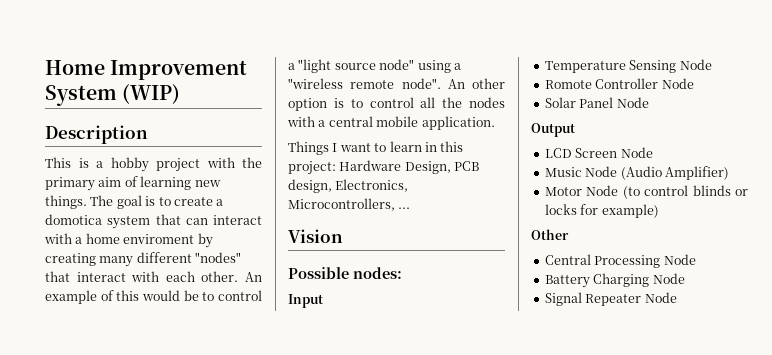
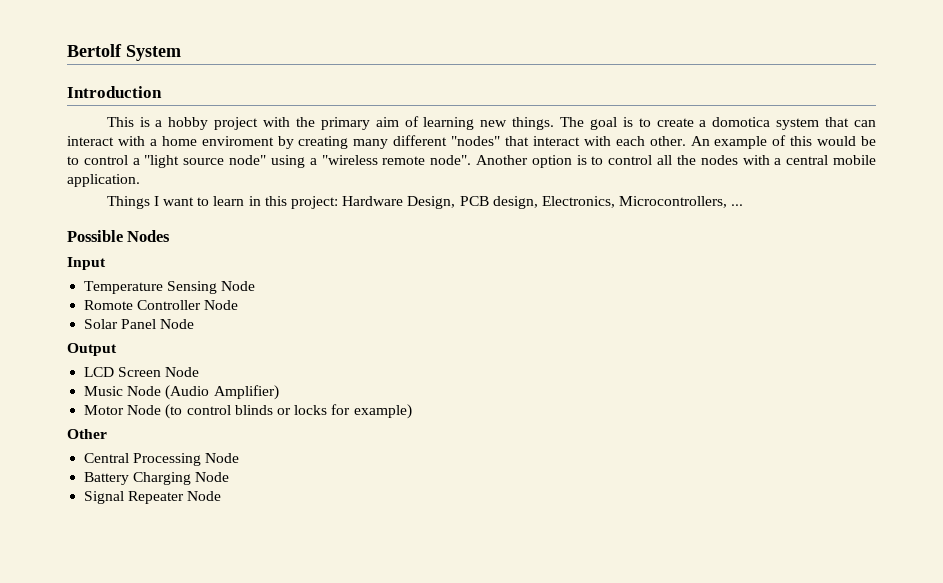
- Home Improvement System (WIP)
- Description
+ Bertolf System
+ Introduction
- An other option is to control all the nodes with a central mobile application.
+ Another option is to control all the nodes with a central mobile application.
- Vision
- Possible nodes:
+ Possible Nodes

